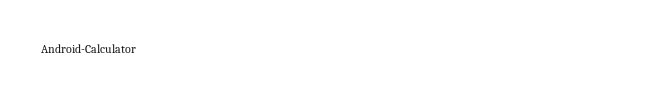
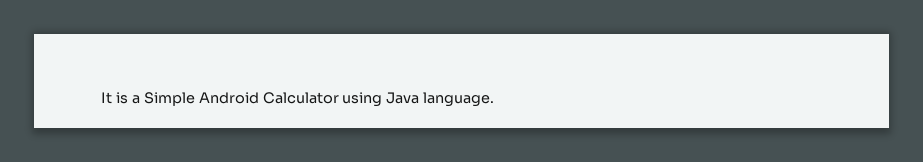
- Android-Calculator
+ It is a Simple Android Calculator using Java language.

